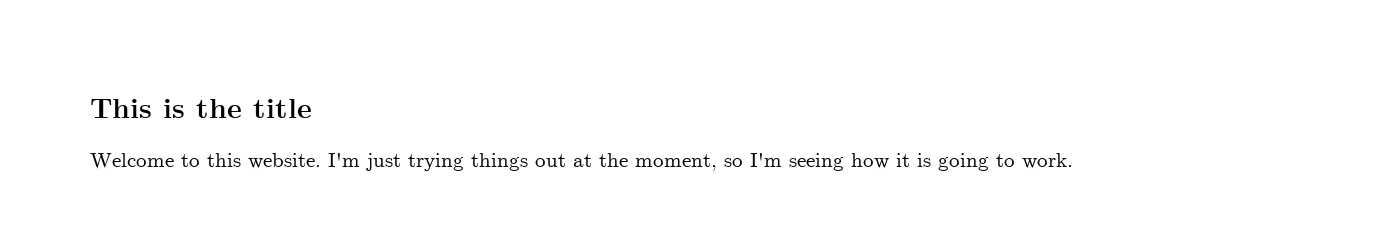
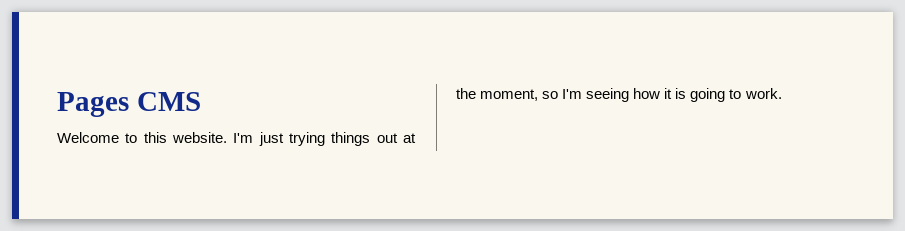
- This is the title
+ Pages CMS

